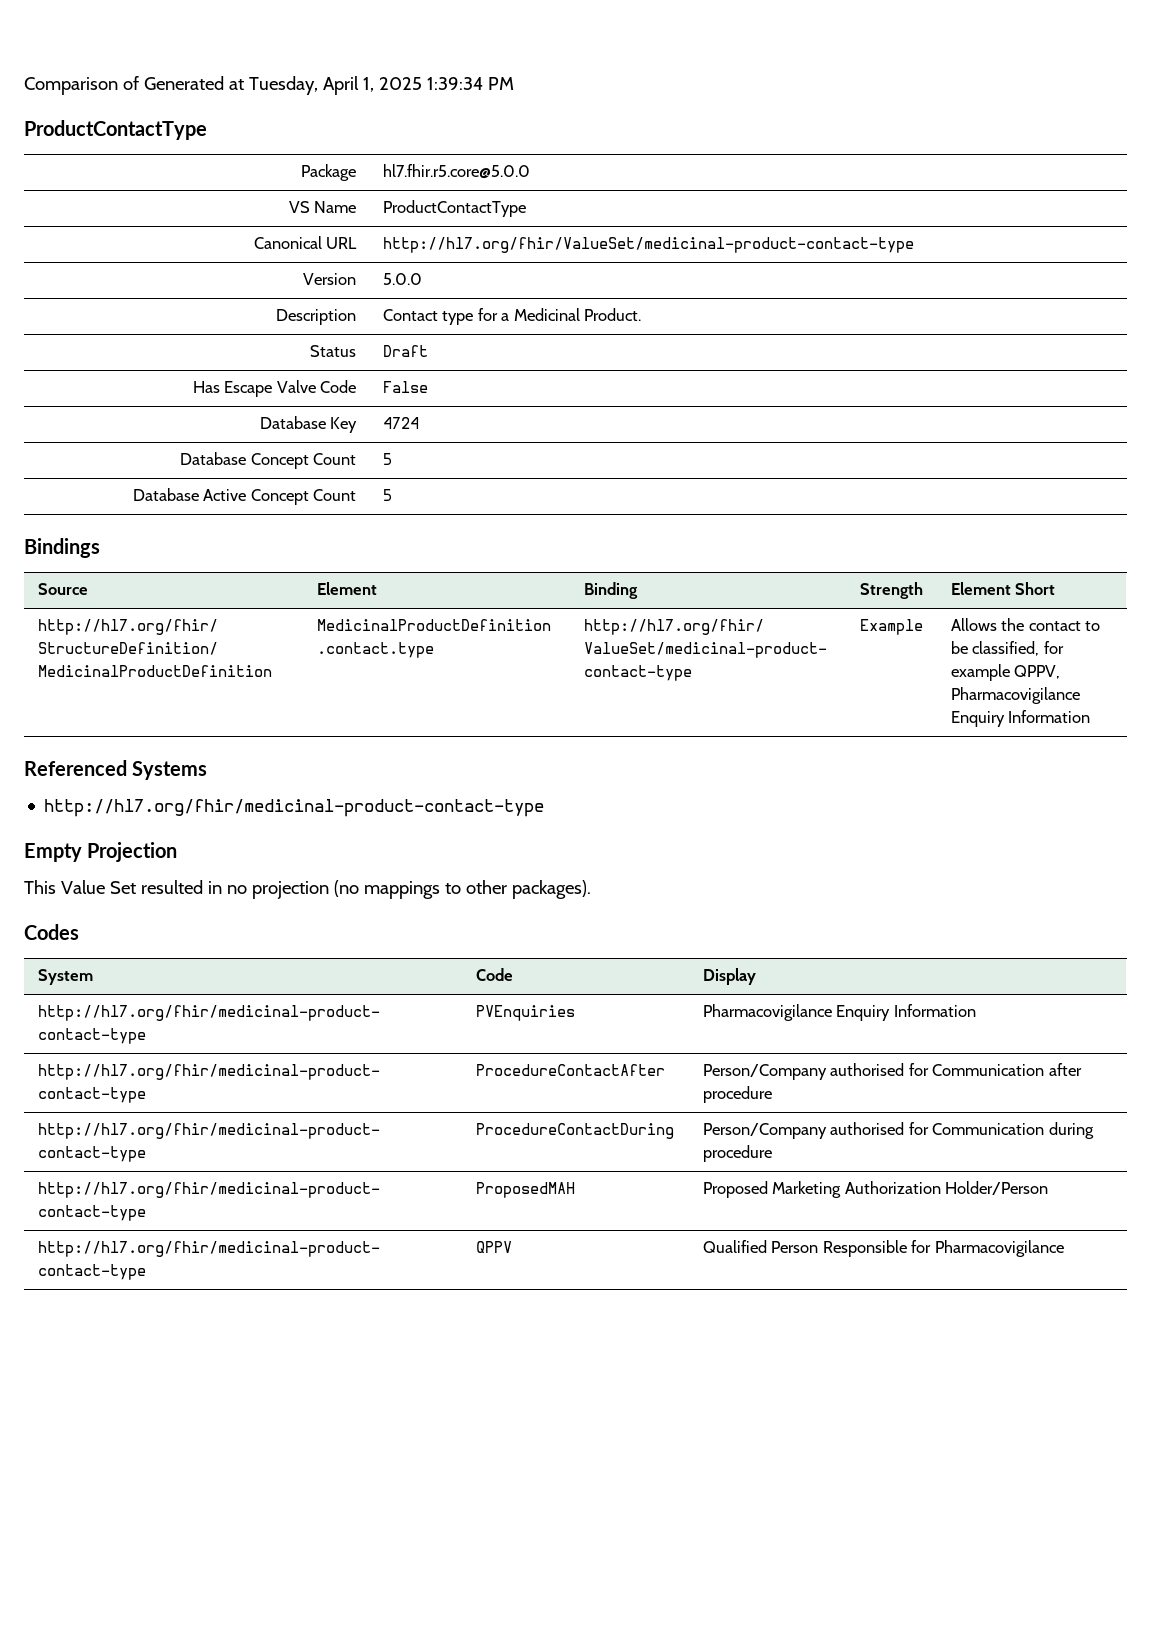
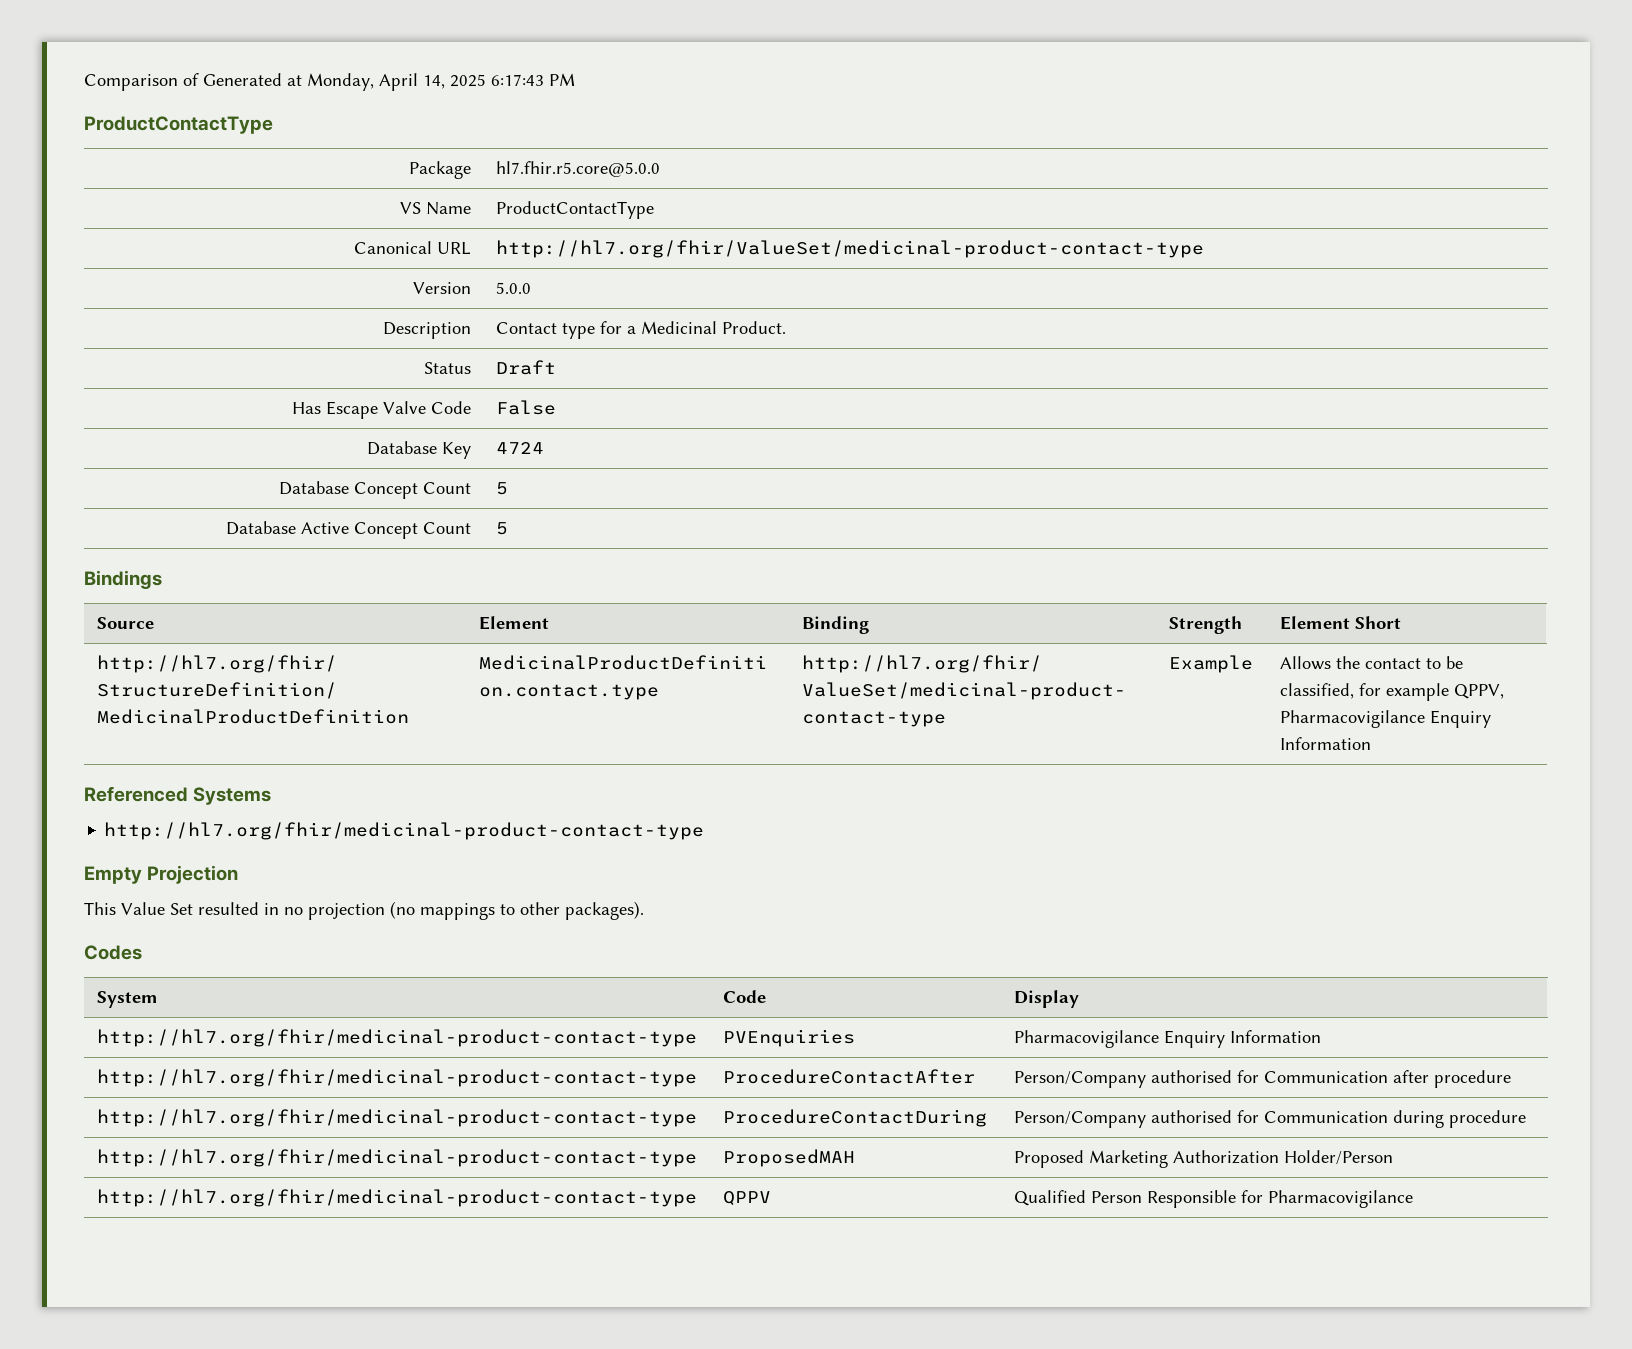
- Comparison of Generated at Tuesday, April 1, 2025 1:39:34 PM
+ Comparison of Generated at Monday, April 14, 2025 6:17:43 PM

